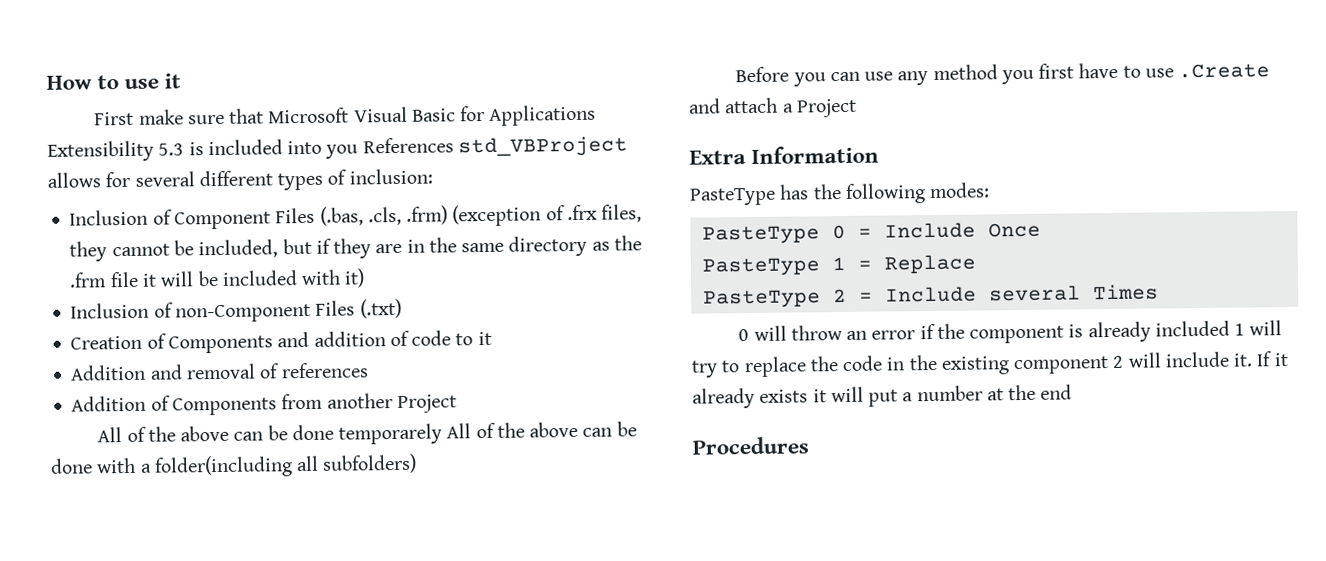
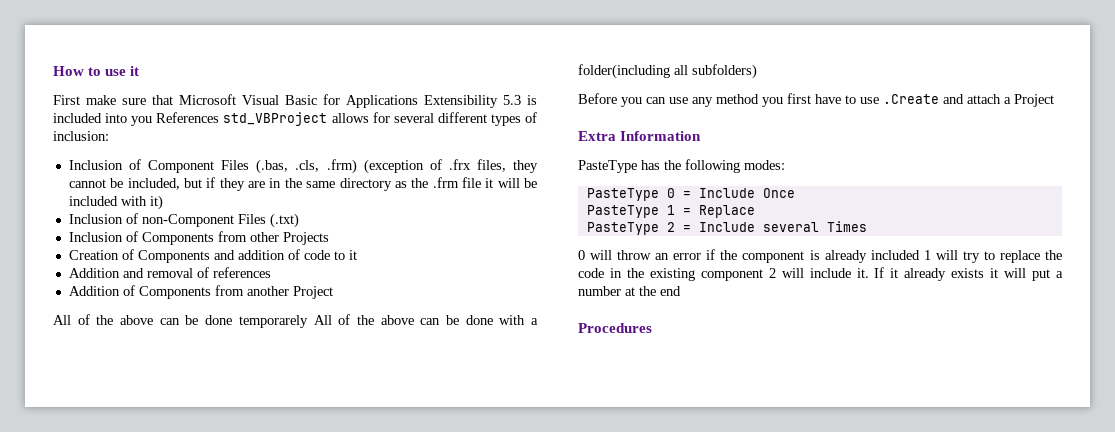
+ Inclusion of Components from other Projects

